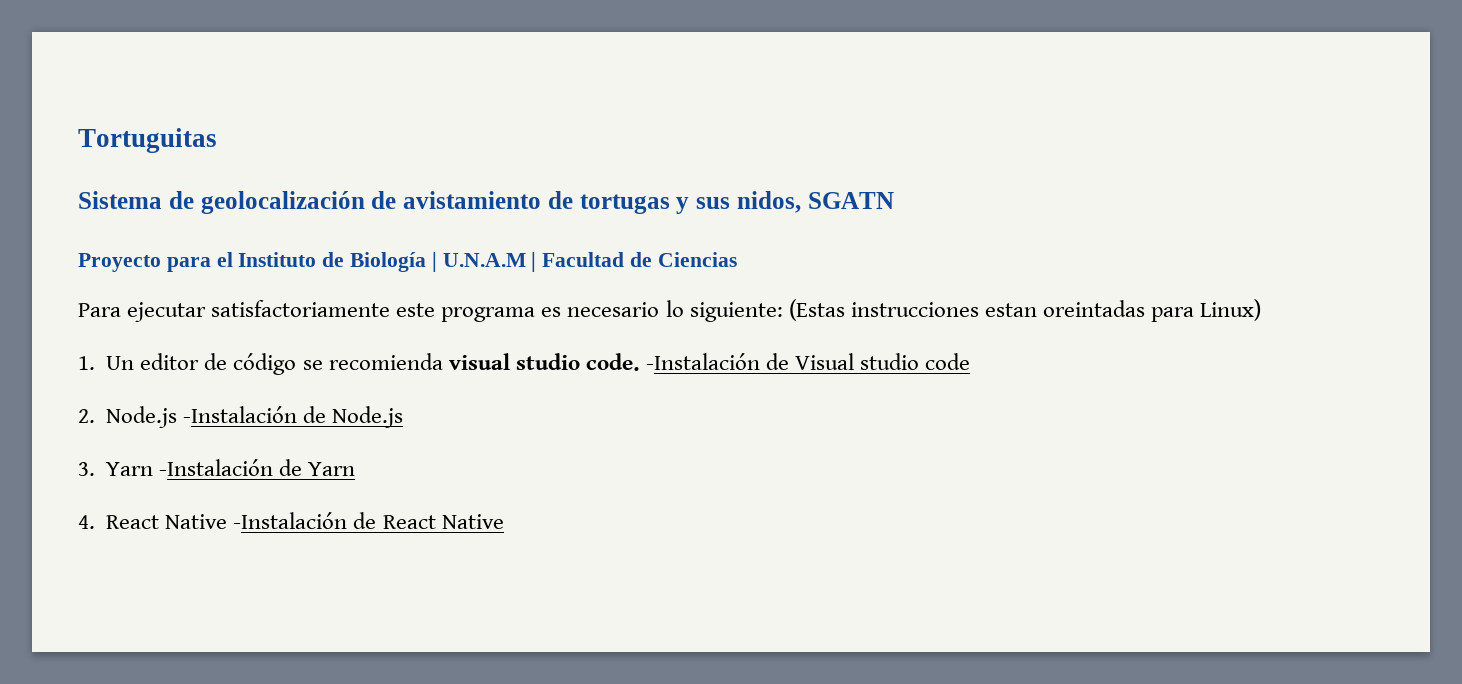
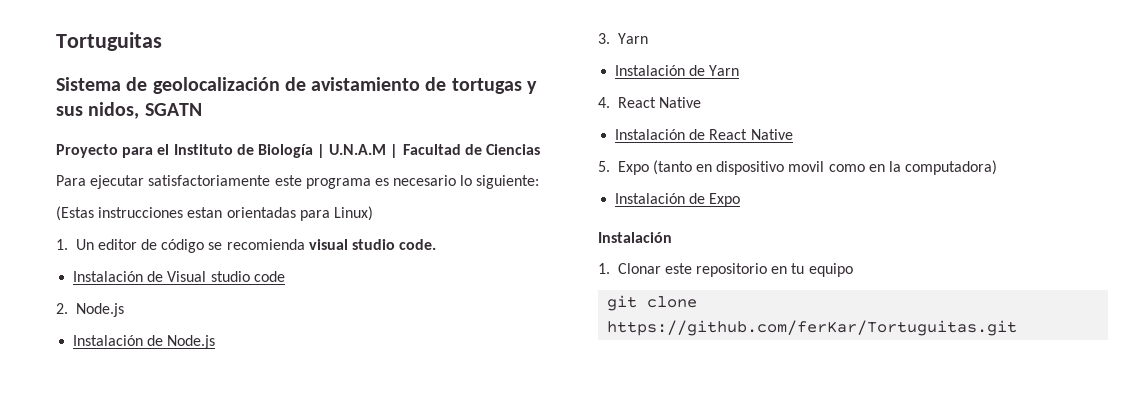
- Para ejecutar satisfactoriamente este programa es necesario lo siguiente: (Estas instrucciones estan oreintadas para Linux)
+ Para ejecutar satisfactoriamente este programa es necesario lo siguiente:
+ (Estas instrucciones estan orientadas para Linux)
- 1. Un editor de código se recomienda visual studio code. -Instalación de Visual studio code
+ 1. Un editor de código se recomienda visual studio code.
+ Instalación de Visual studio code
- 2. Node.js -Instalación de Node.js
+ 2. Node.js
+ Instalación de Node.js
- 3. Yarn -Instalación de Yarn
+ 3. Yarn
+ Instalación de Yarn
- 4. React Native -Instalación de React Native
+ 4. React Native
+ Instalación de React Native
+ 5. Expo (tanto en dispositivo movil como en la computadora)
+ Instalación de Expo
+ Instalación
+ 1. Clonar este repositorio en tu equipo
+ git clone https://github.com/ferKar/Tortuguitas.git

